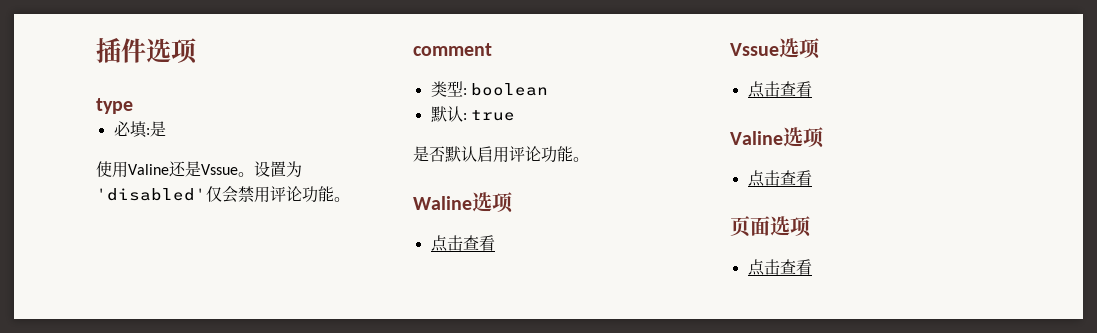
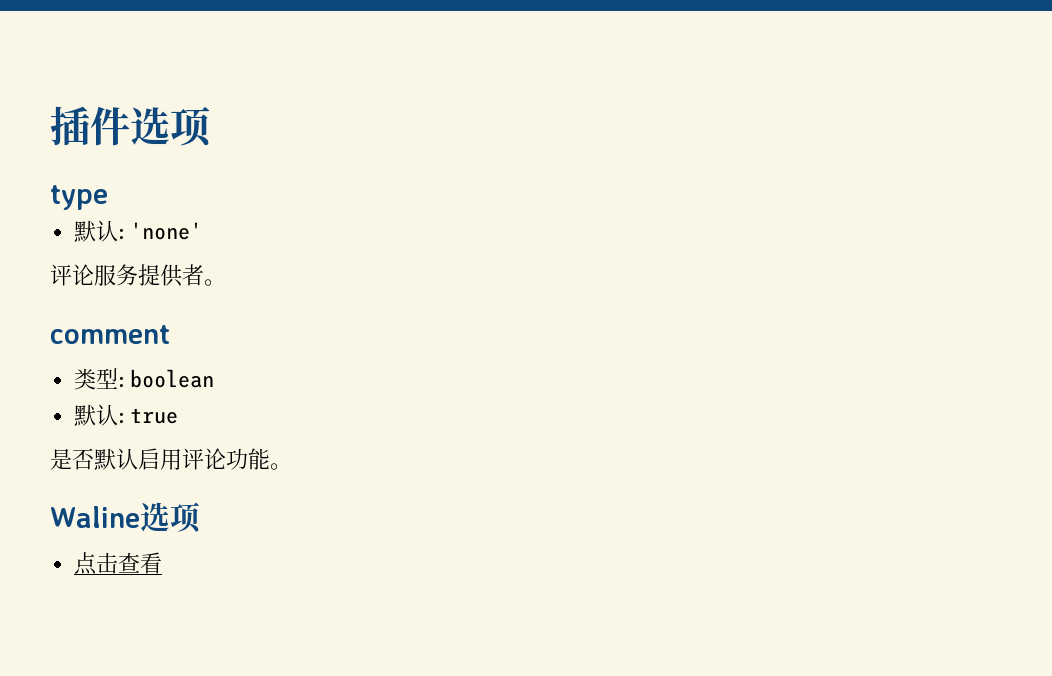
- 必填:是
- 使用Valine还是Vssue。设置为'disabled'仅会禁用评论功能。
+ 默认: 'none'
+ 评论服务提供者。
- Vssue选项
- 点击查看
- Valine选项
- 点击查看
- 页面选项
- 点击查看

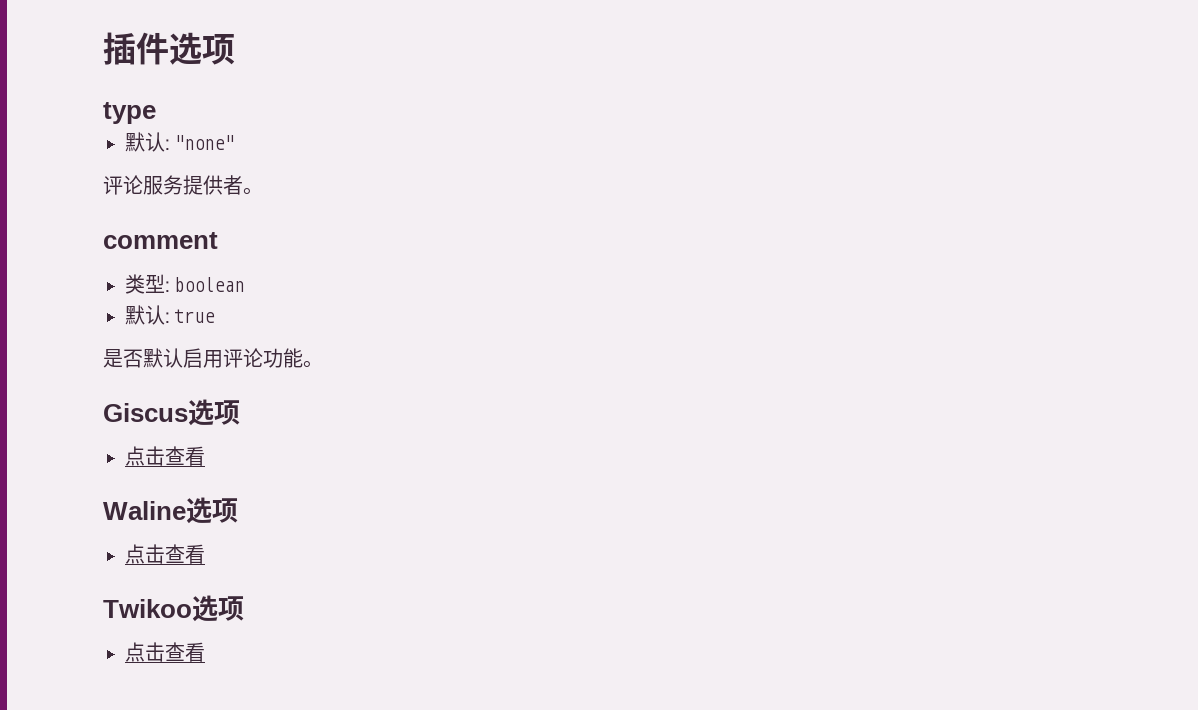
- 默认: 'none'
+ 默认: "none"
+ Giscus选项
+ 点击查看
+ Twikoo选项
+ 点击查看

